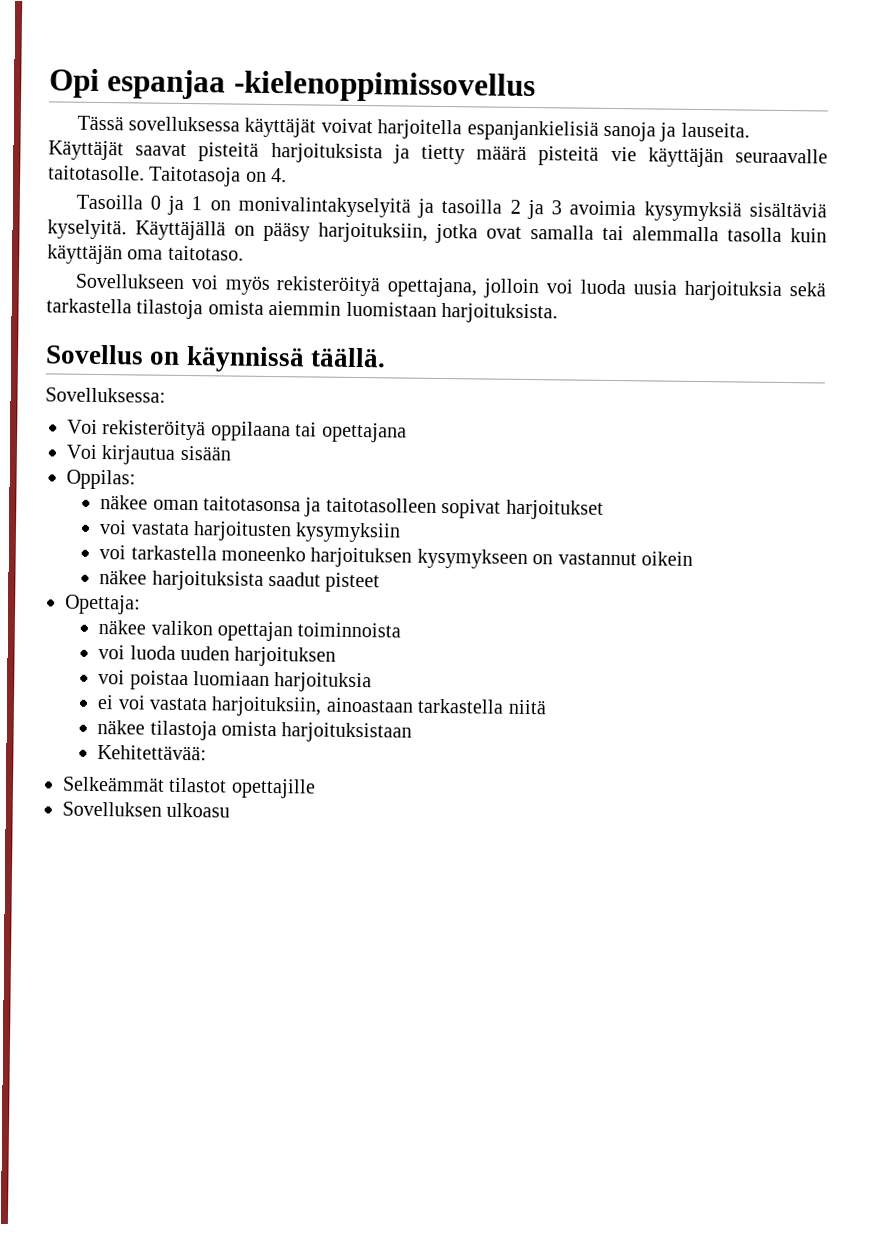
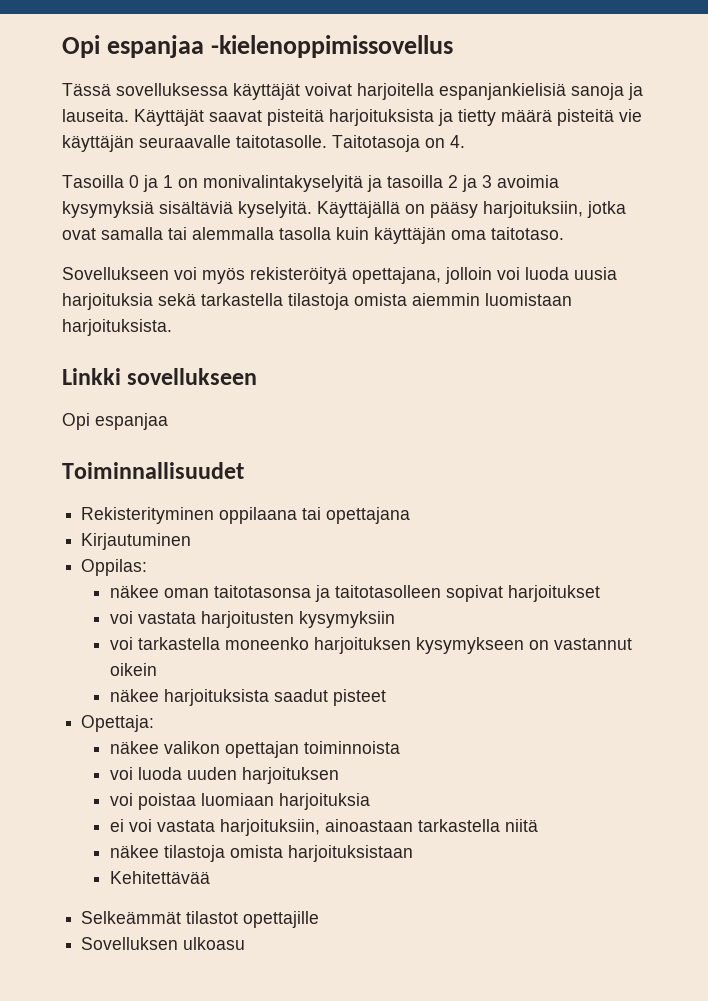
- Sovellus on käynnissä täällä.
- Sovelluksessa:
- Voi rekisteröityä oppilaana tai opettajana
+ Linkki sovellukseen
+ Opi espanjaa
+ Toiminnallisuudet
+ Rekisterityminen oppilaana tai opettajana
- Voi kirjautua sisään
+ Kirjautuminen
- Kehitettävää:
+ Kehitettävää

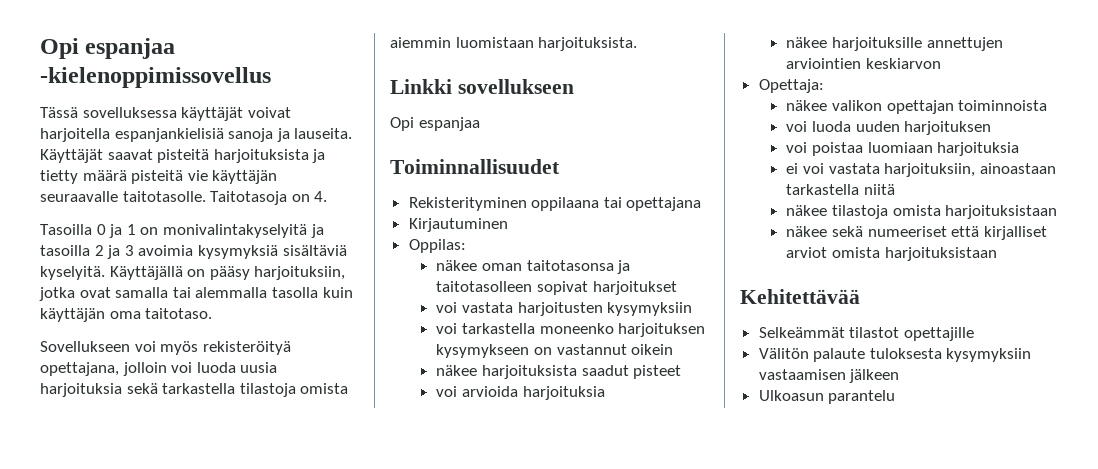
+ voi arvioida harjoituksia
+ näkee harjoituksille annettujen arviointien keskiarvon
+ näkee sekä numeeriset että kirjalliset arviot omista harjoituksistaan
  Kehitettävää
  Selkeämmät tilastot opettajille
- Sovelluksen ulkoasu
+ Välitön palaute tuloksesta kysymyksiin vastaamisen jälkeen
+ Ulkoasun parantelu

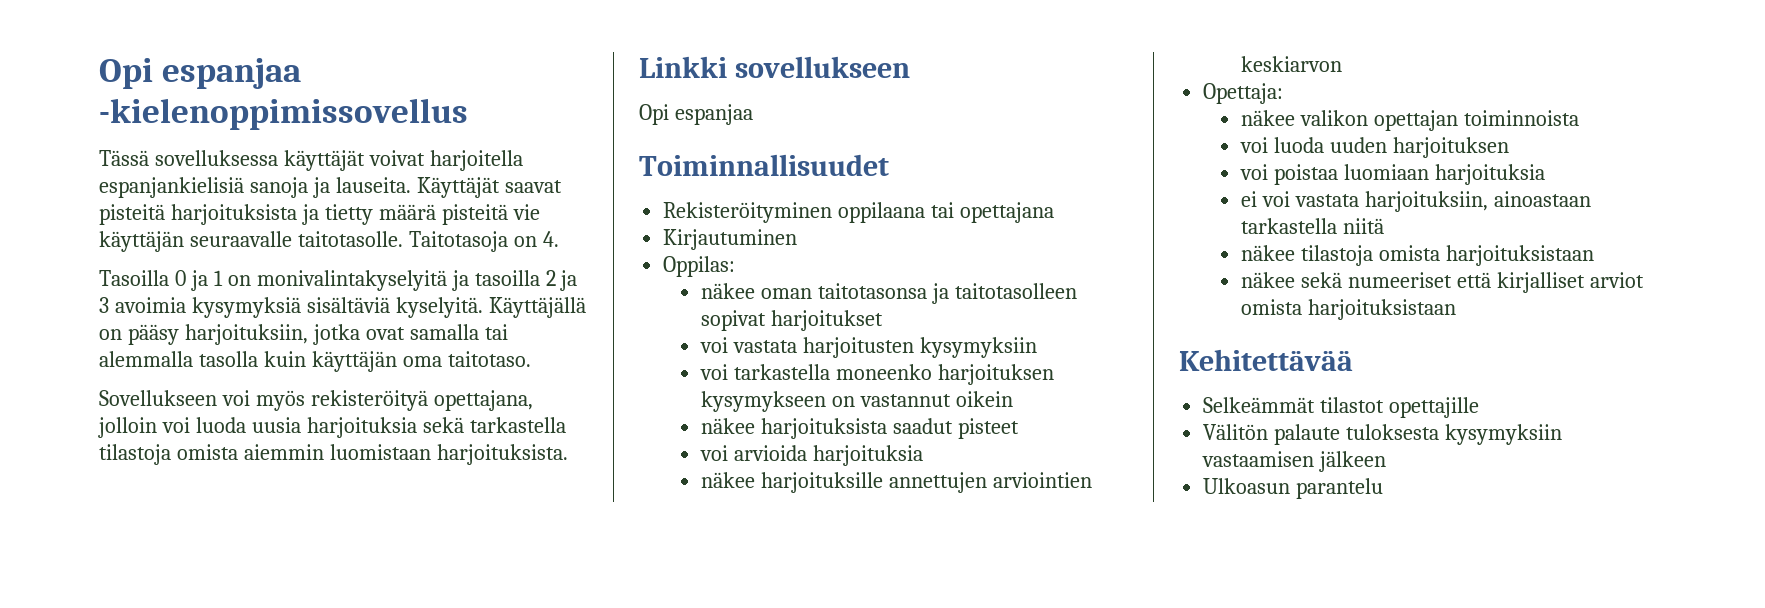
- Rekisterityminen oppilaana tai opettajana
+ Rekisteröityminen oppilaana tai opettajana

